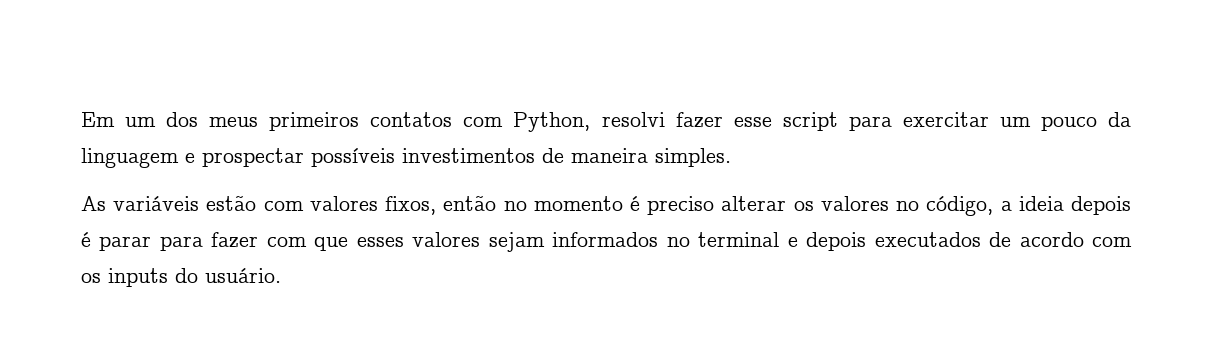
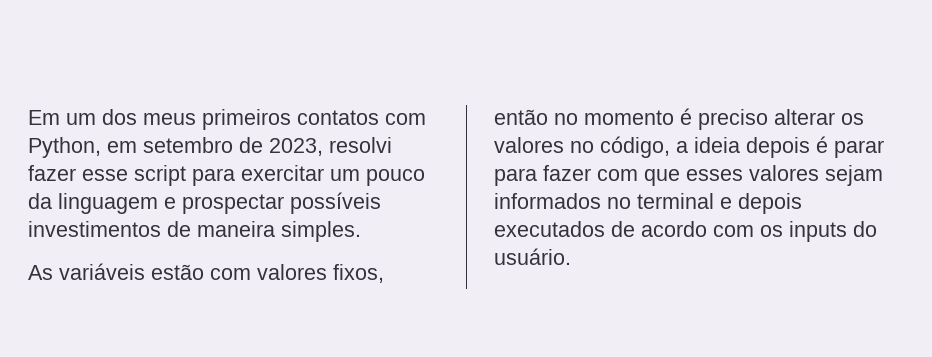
- Em um dos meus primeiros contatos com Python, resolvi fazer esse script para exercitar um pouco da linguagem e prospectar possíveis investimentos de maneira simples.
+ Em um dos meus primeiros contatos com Python, em setembro de 2023, resolvi fazer esse script para exercitar um pouco da linguagem e prospectar possíveis investimentos de maneira simples.

